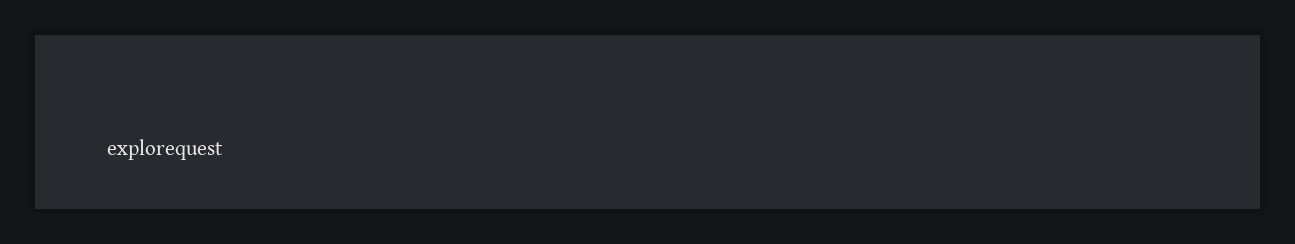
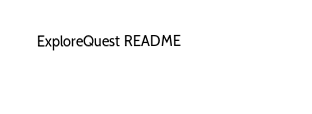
- explorequest
+ ExploreQuest README

